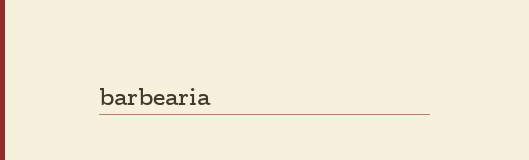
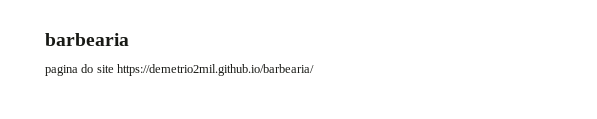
+ pagina do site https://demetrio2mil.github.io/barbearia/

